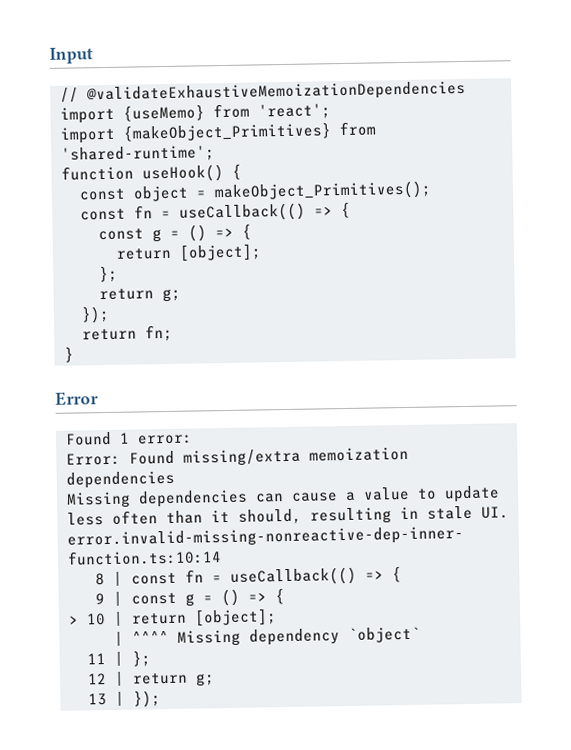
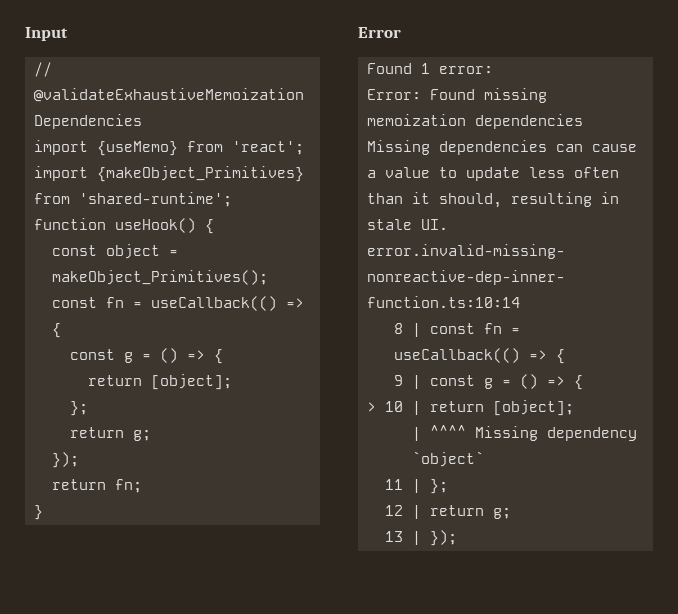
- Error: Found missing/extra memoization dependencies
+ Error: Found missing memoization dependencies

